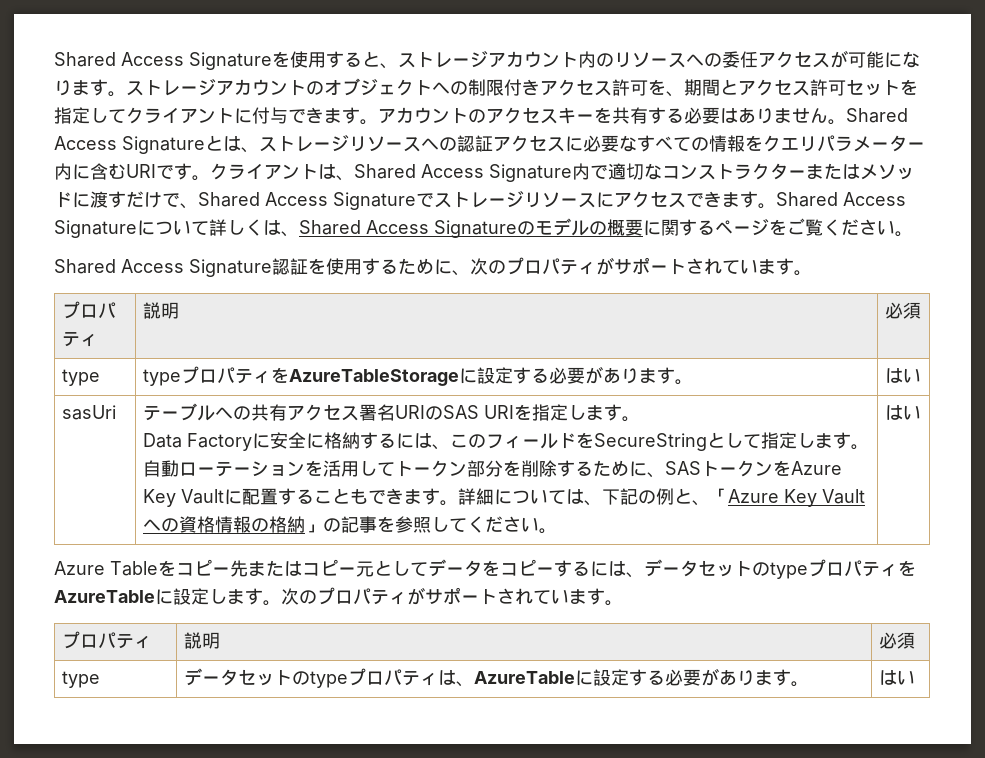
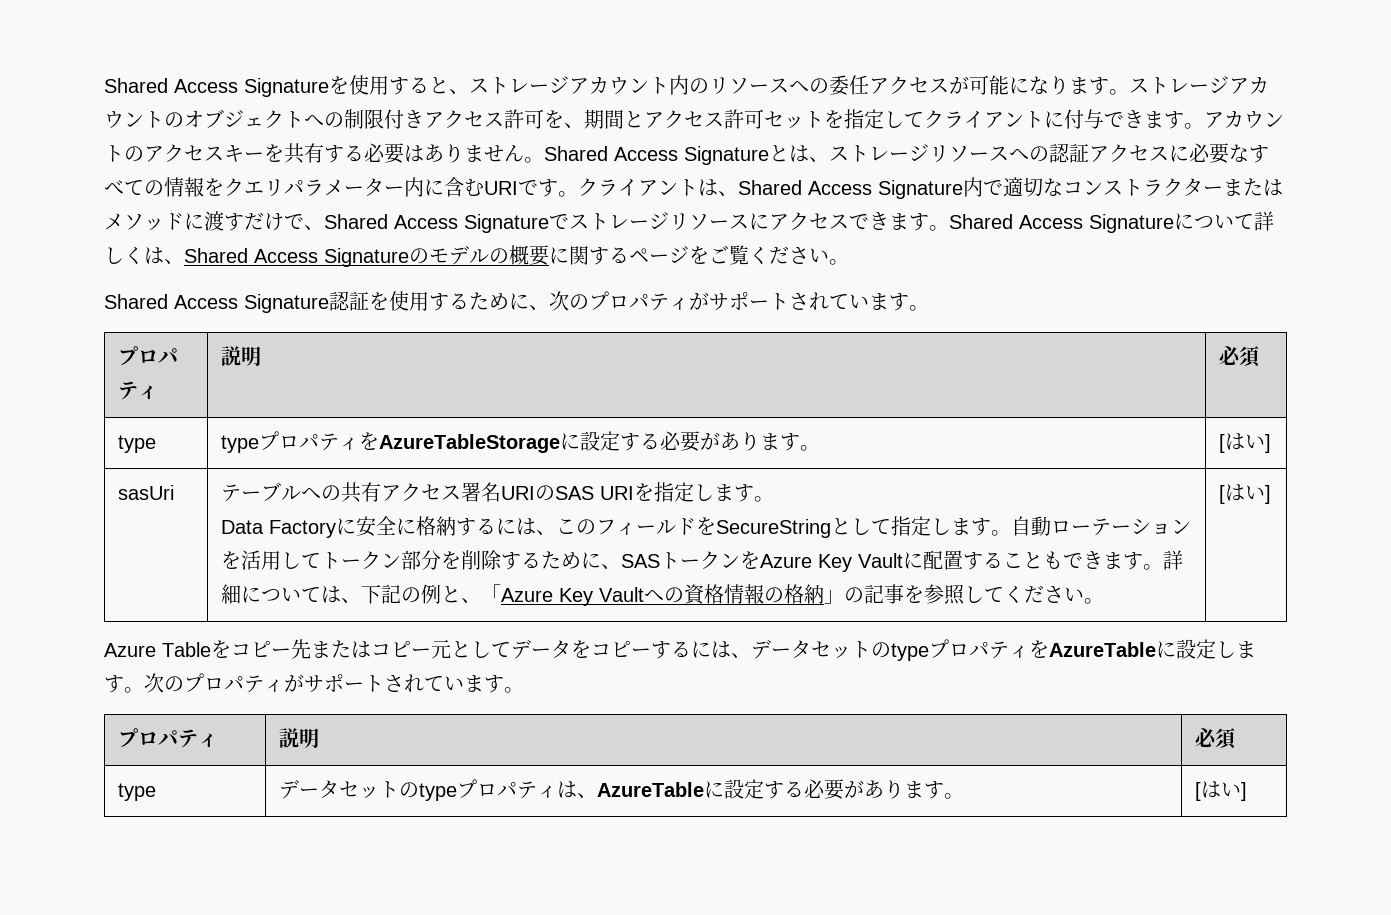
- type | typeプロパティをAzureTableStorageに設定する必要があります。 | はい
+ type | typeプロパティをAzureTableStorageに設定する必要があります。 | [はい]
- 詳細については、下記の例と、「Azure Key Vaultへの資格情報の格納」の記事を参照してください。 | はい
+ 詳細については、下記の例と、「Azure Key Vaultへの資格情報の格納」の記事を参照してください。 | [はい]
- type | データセットのtypeプロパティは、AzureTableに設定する必要があります。 | はい
+ type | データセットのtypeプロパティは、AzureTableに設定する必要があります。 | [はい]

